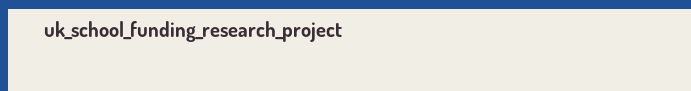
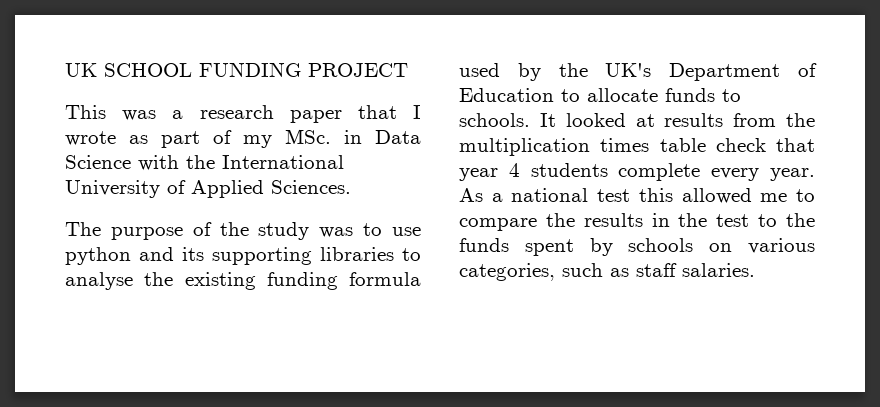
- uk_school_funding_research_project
+ UK SCHOOL FUNDING PROJECT
+ This was a research paper that I wrote as part of my MSc. in Data Science with the International University of Applied Sciences.
+ The purpose of the study was to use python and its supporting libraries to analyse the existing funding formula used by the UK's Department of Education to allocate funds to schools. It looked at results from the multiplication times table check that year 4 students complete every year. As a national test this allowed me to compare the results in the test to the funds spent by schools on various categories, such as staff salaries.

